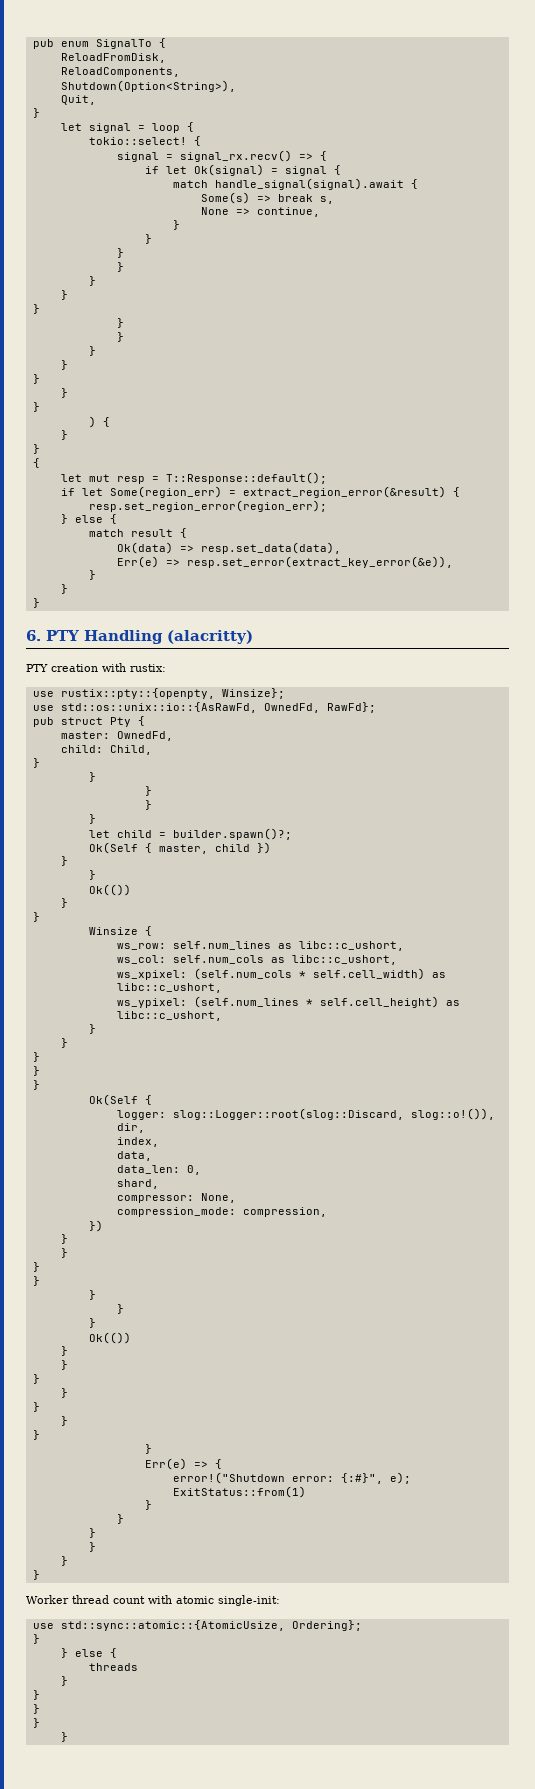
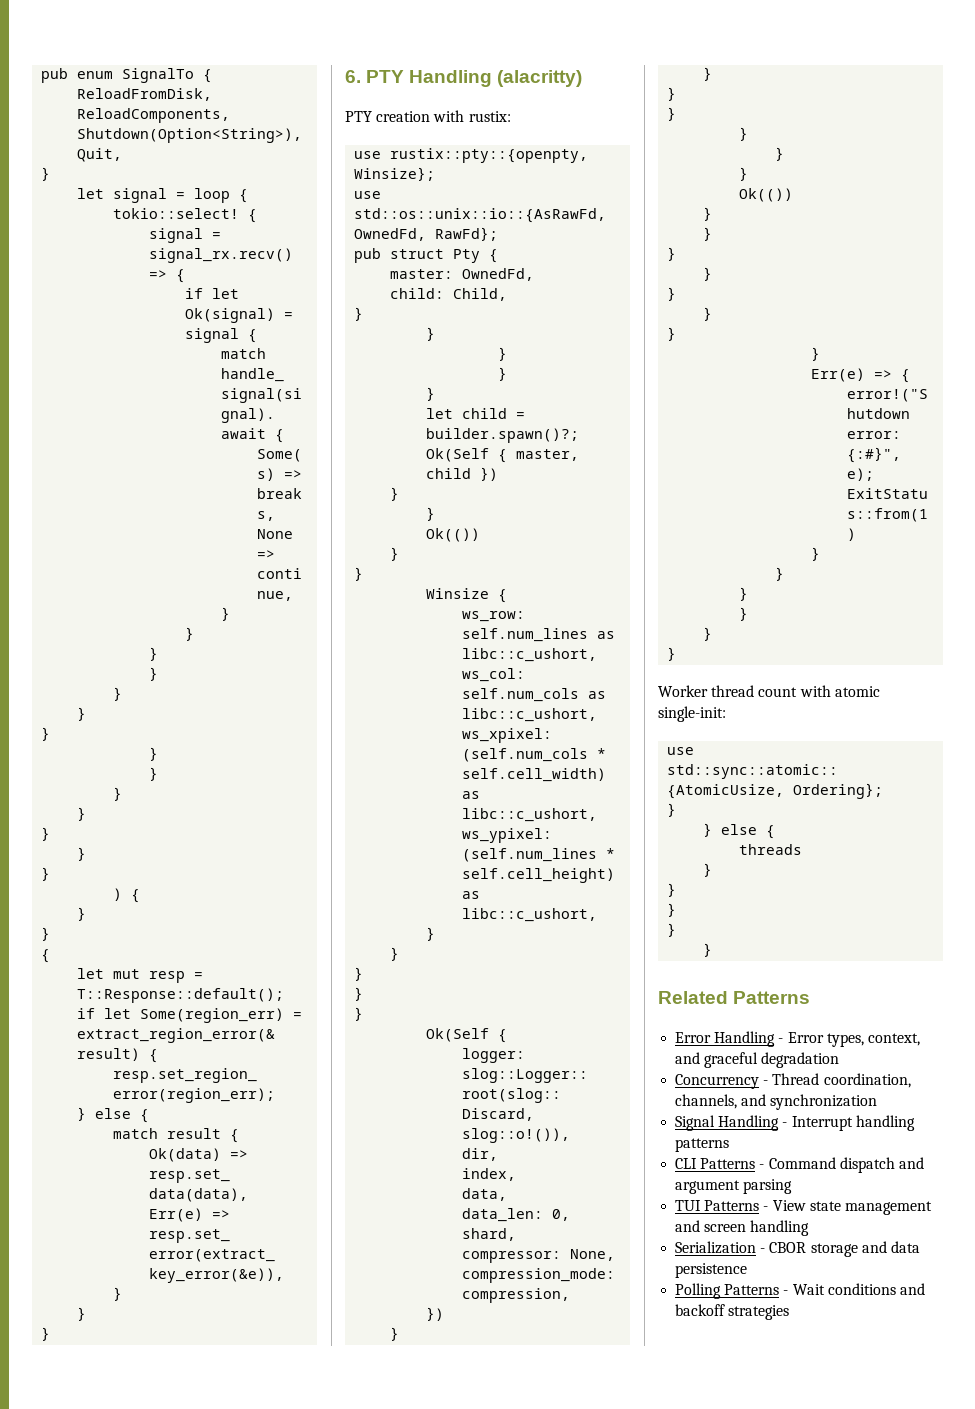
+ Related Patterns
+ Error Handling - Error types, context, and graceful degradation
+ Concurrency - Thread coordination, channels, and synchronization
+ Signal Handling - Interrupt handling patterns
+ CLI Patterns - Command dispatch and argument parsing
+ TUI Patterns - View state management and screen handling
+ Serialization - CBOR storage and data persistence
+ Polling Patterns - Wait conditions and backoff strategies

